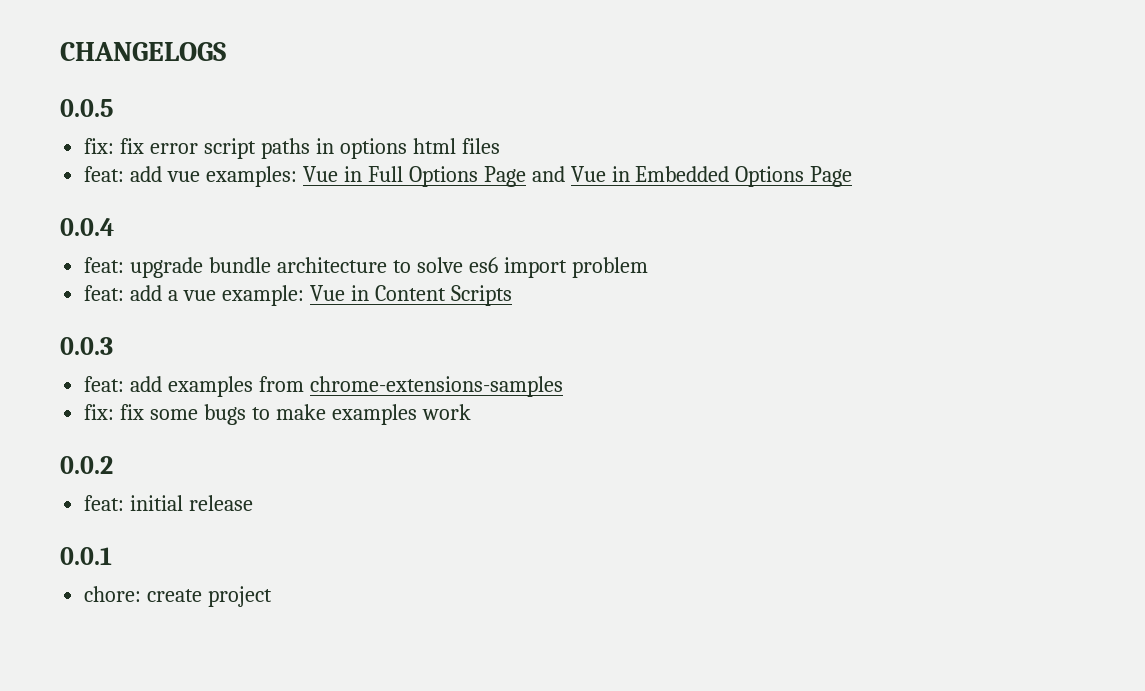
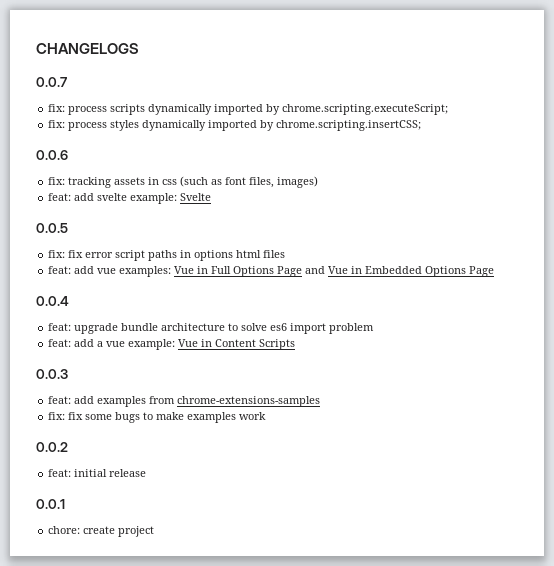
+ 0.0.7
+ fix: process scripts dynamically imported by chrome.scripting.executeScript;
+ fix: process styles dynamically imported by chrome.scripting.insertCSS;
+ 0.0.6
+ fix: tracking assets in css (such as font files, images)
+ feat: add svelte example: Svelte

